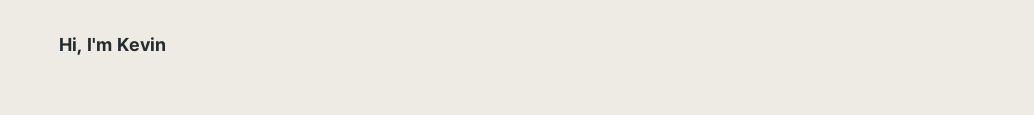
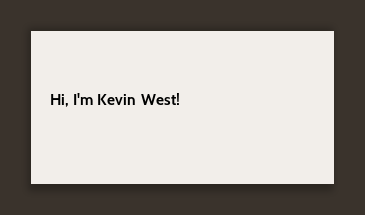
- Hi, I'm Kevin
+ Hi, I'm Kevin West!

